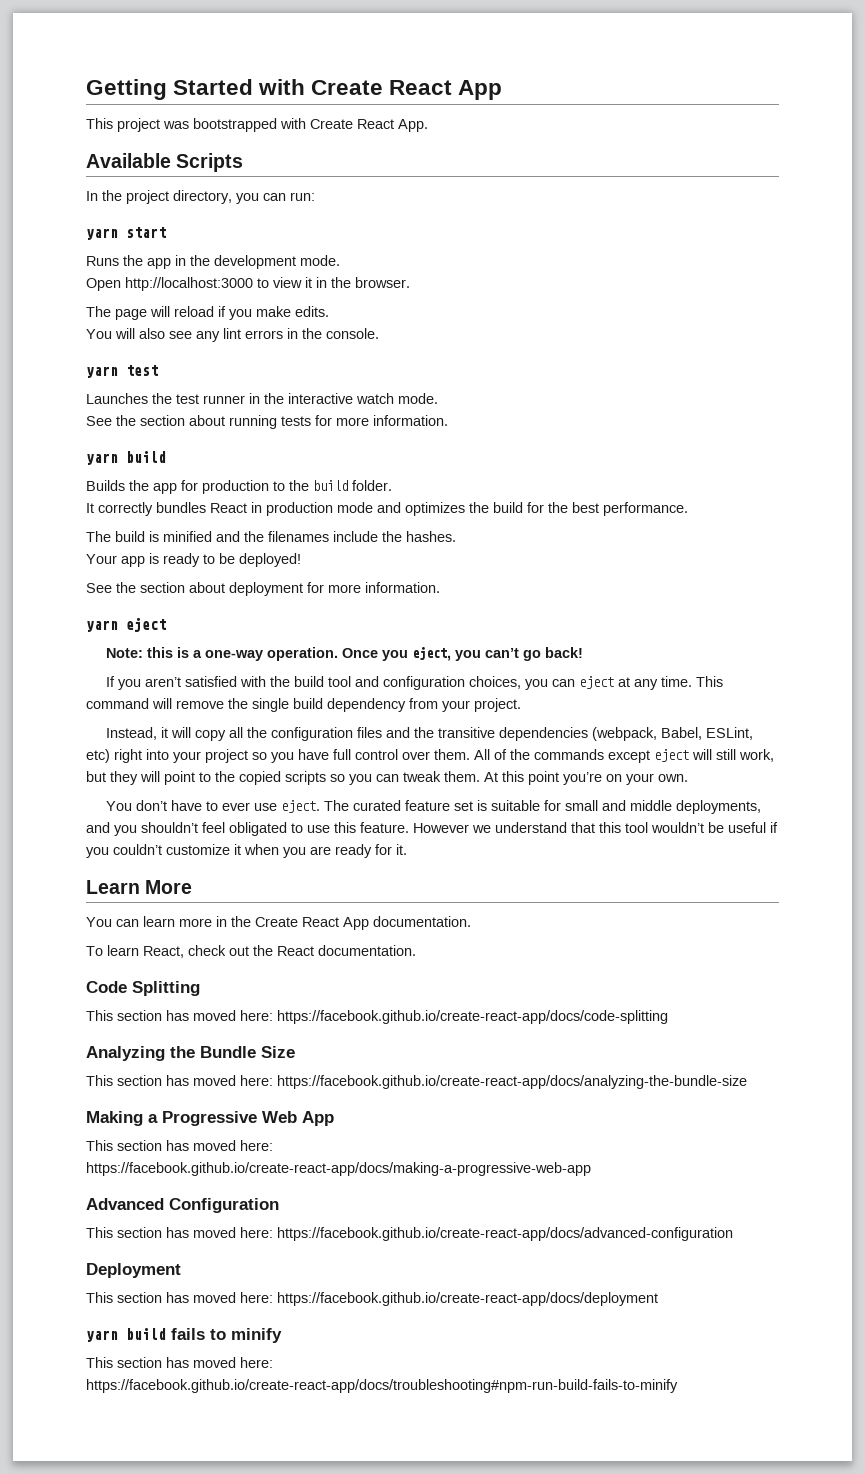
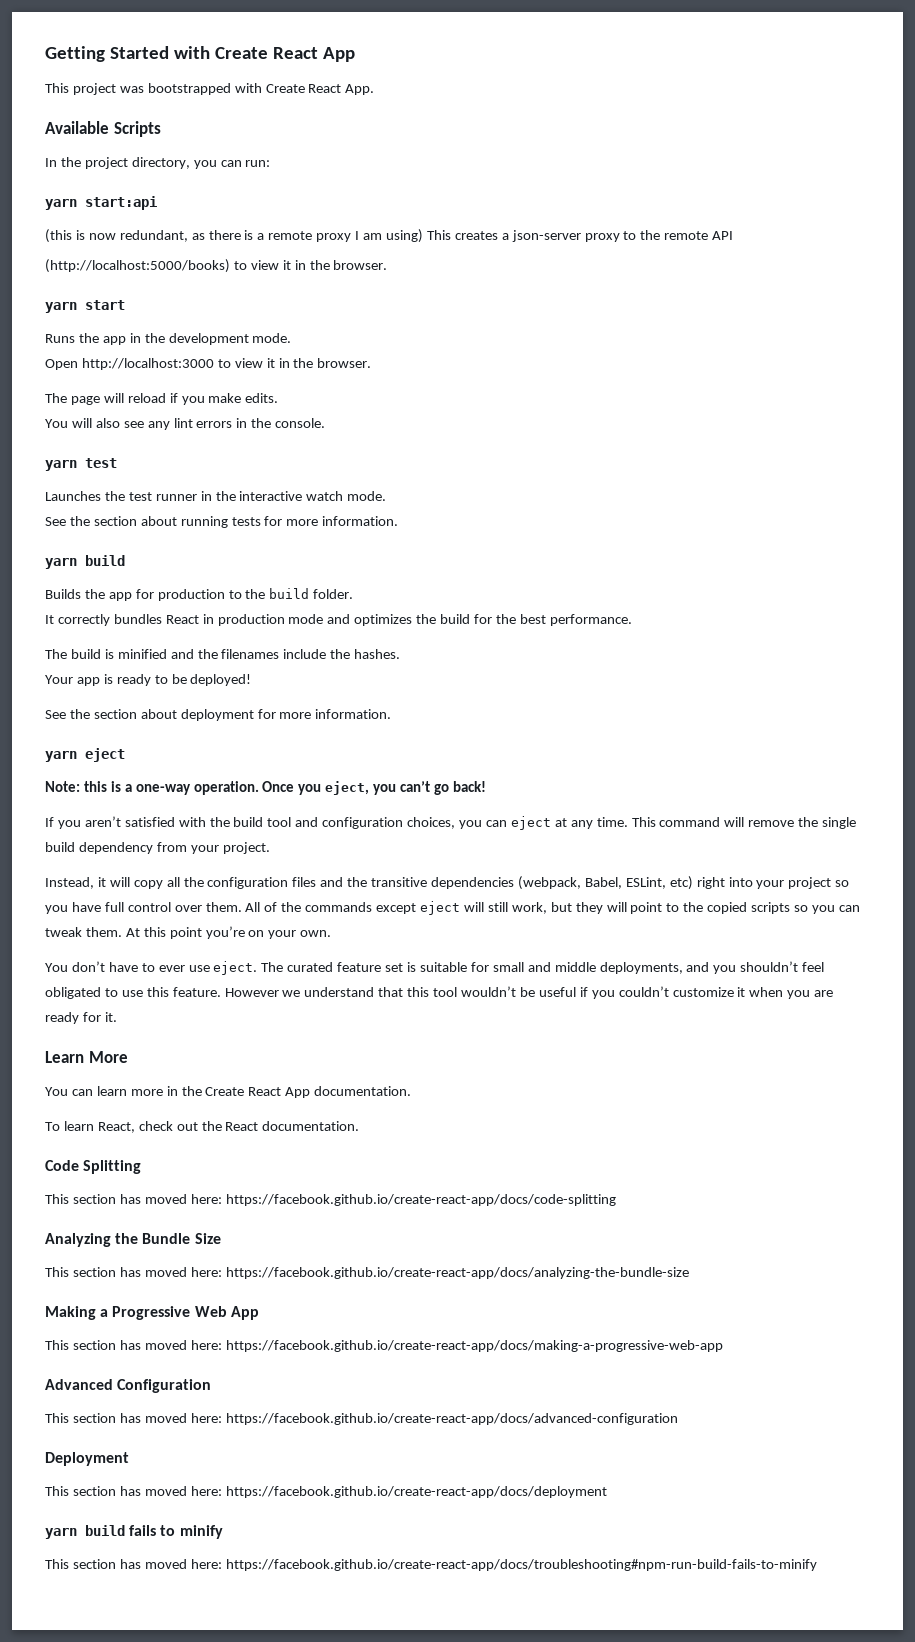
+ yarn start:api
+ (this is now redundant, as there is a remote proxy I am using) This creates a json-server proxy to the remote API
+ (http://localhost:5000/books) to view it in the browser.

